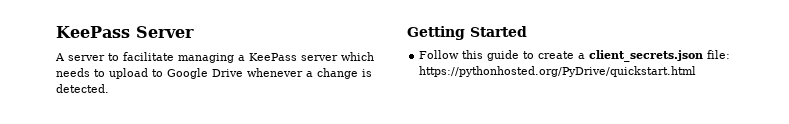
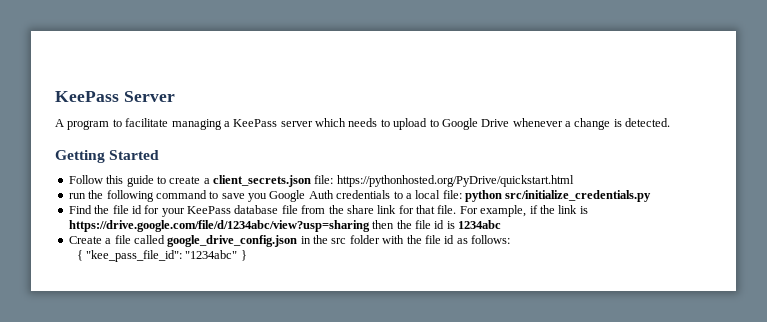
- A server to facilitate managing a KeePass server which needs to upload to Google Drive whenever a change is detected.
+ A program to facilitate managing a KeePass server which needs to upload to Google Drive whenever a change is detected.
+ run the following command to save you Google Auth credentials to a local file: python src/initialize_credentials.py
+ Find the file id for your KeePass database file from the share link for that file. For example, if the link is https://drive.google.com/file/d/1234abc/view?usp=sharing then the file id is 1234abc
+ Create a file called google_drive_config.json in the src folder with the file id as follows:
+ { "kee_pass_file_id": "1234abc" }

